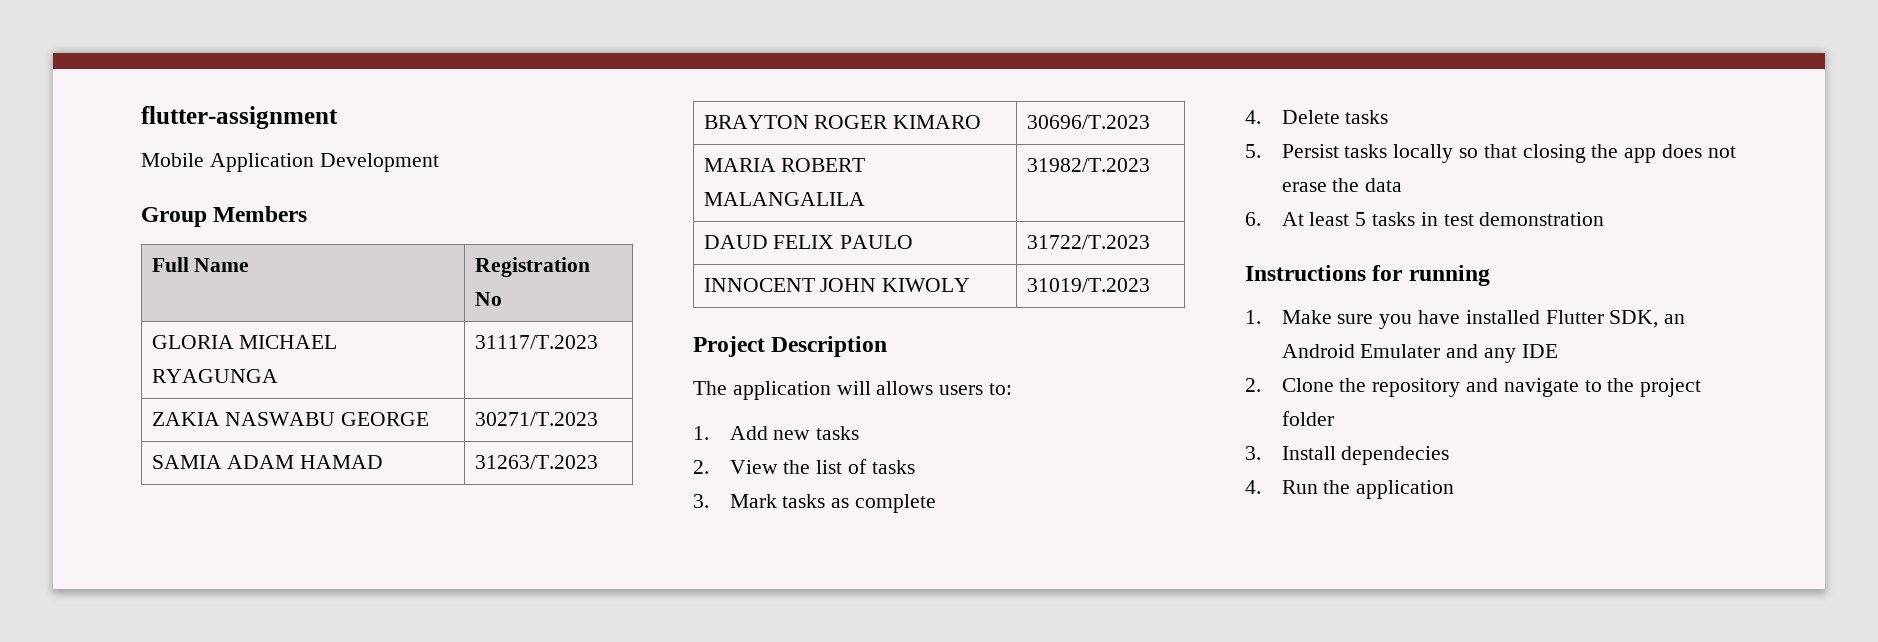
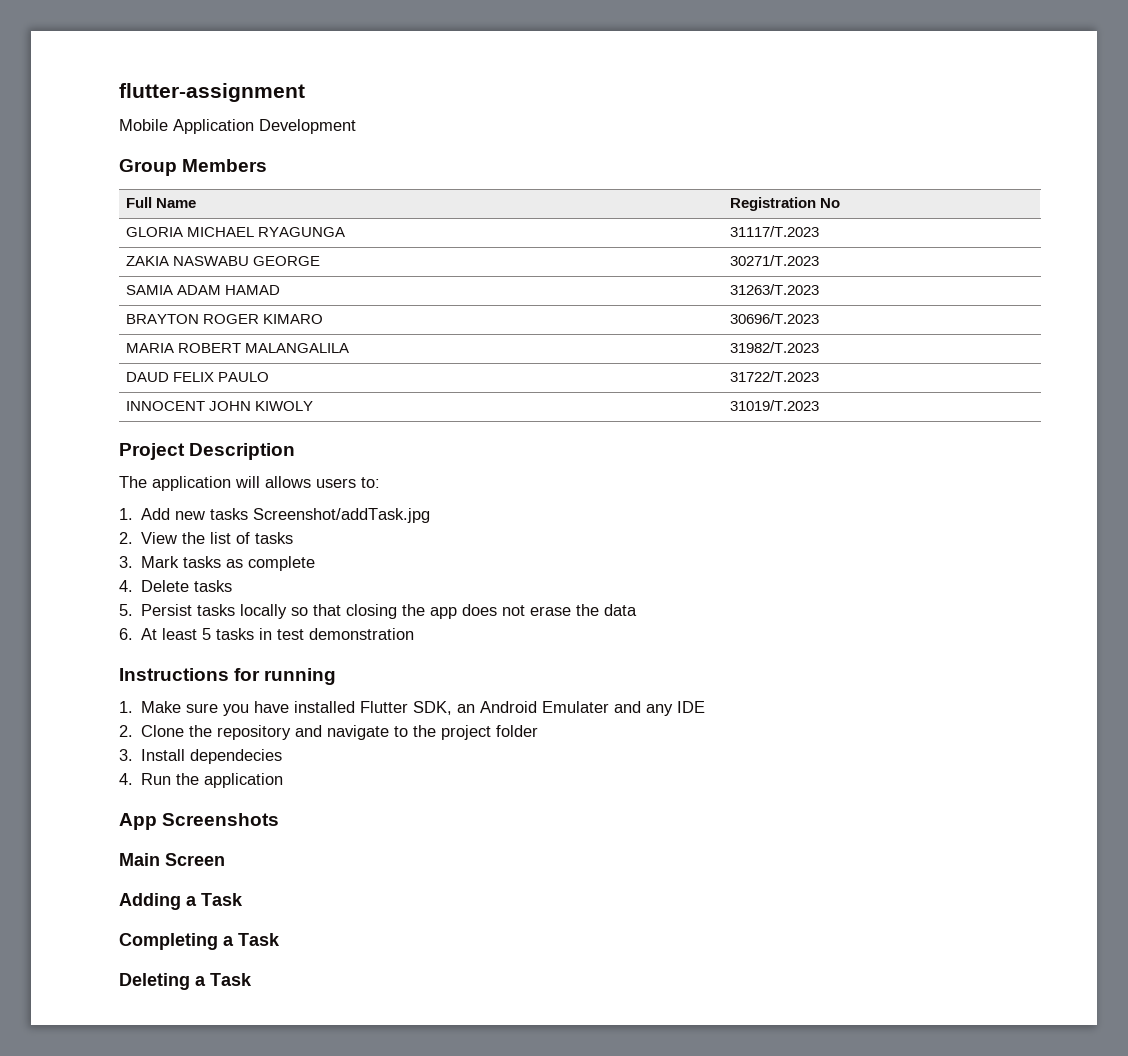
- 1. Add new tasks
+ 1. Add new tasks Screenshot/addTask.jpg
+ App Screenshots
+ Main Screen
+ Adding a Task
+ Completing a Task
+ Deleting a Task

